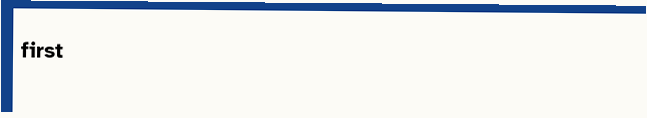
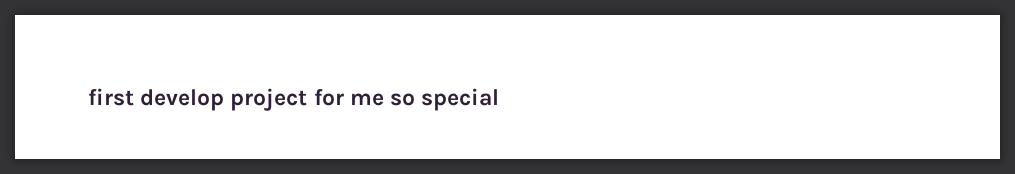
- first
+ first develop project for me so special

